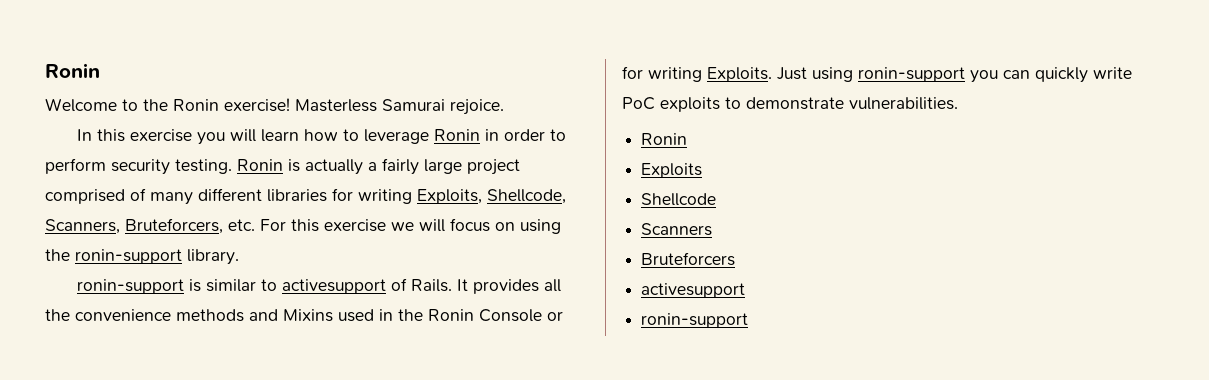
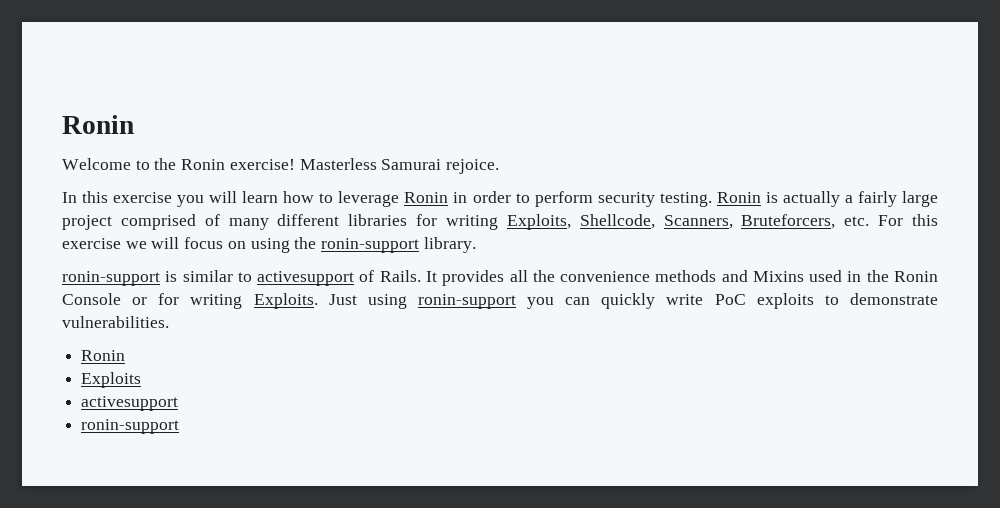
- Shellcode
- Scanners
- Bruteforcers

